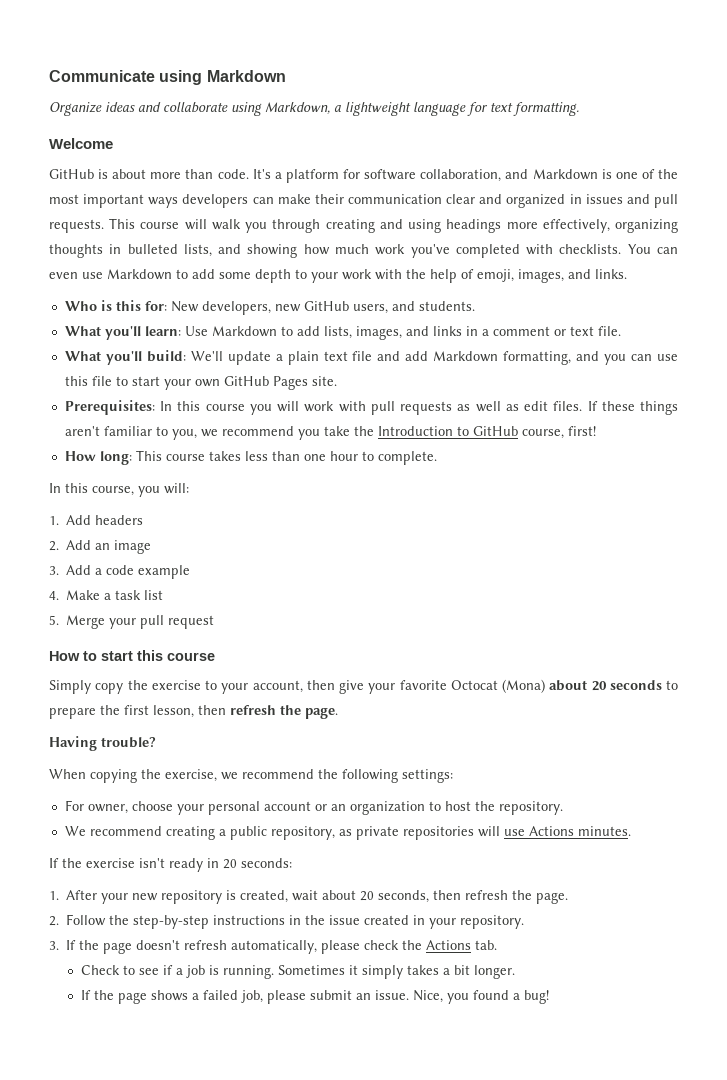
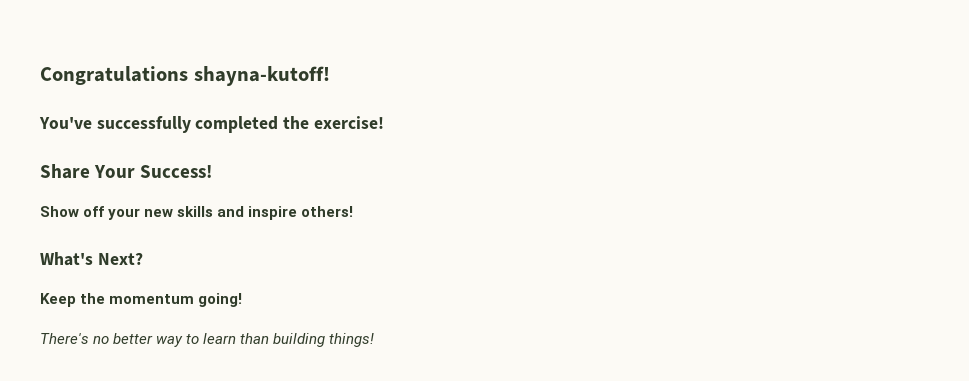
- Communicate using Markdown
- Organize ideas and collaborate using Markdown, a lightweight language for text formatting.
- Welcome
- GitHub is about more than code. It's a platform for software collaboration, and Markdown is one of the most important ways developers can make their communication clear and organized in issues and pull requests. This course will walk you through creating and using headings more effectively, organizing thoughts in bulleted lists, and showing how much work you've completed with checklists. You can even use Markdown to add some depth to your work with the help of emoji, images, and links.
- Who is this for: New developers, new GitHub users, and students.
- What you'll learn: Use Markdown to add lists, images, and links in a comment or text file.
- What you'll build: We'll update a plain text file and add Markdown formatting, and you can use this file to start your own GitHub Pages site.
- Prerequisites: In this course you will work with pull requests as well as edit files. If these things aren't familiar to you, we recommend you take the Introduction to GitHub course, first!
- How long: This course takes less than one hour to complete.
- In this course, you will:
- 1. Add headers
- 2. Add an image
- 3. Add a code example
- 4. Make a task list
- 5. Merge your pull request
- How to start this course
- Simply copy the exercise to your account, then give your favorite Octocat (Mona) about 20 seconds to prepare the first lesson, then refresh the page.
- Having trouble?
- When copying the exercise, we recommend the following settings:
- For owner, choose your personal account or an organization to host the repository.
- We recommend creating a public repository, as private repositories will use Actions minutes.
- If the exercise isn't ready in 20 seconds:
- 1. After your new repository is created, wait about 20 seconds, then refresh the page.
- 2. Follow the step-by-step instructions in the issue created in your repository.
- 3. If the page doesn't refresh automatically, please check the Actions tab.
- Check to see if a job is running. Sometimes it simply takes a bit longer.
- If the page shows a failed job, please submit an issue. Nice, you found a bug!
+ Congratulations shayna-kutoff!
+ You've successfully completed the exercise!
+ Share Your Success!
+ Show off your new skills and inspire others!
+ What's Next?
+ Keep the momentum going!
+ There's no better way to learn than building things!

